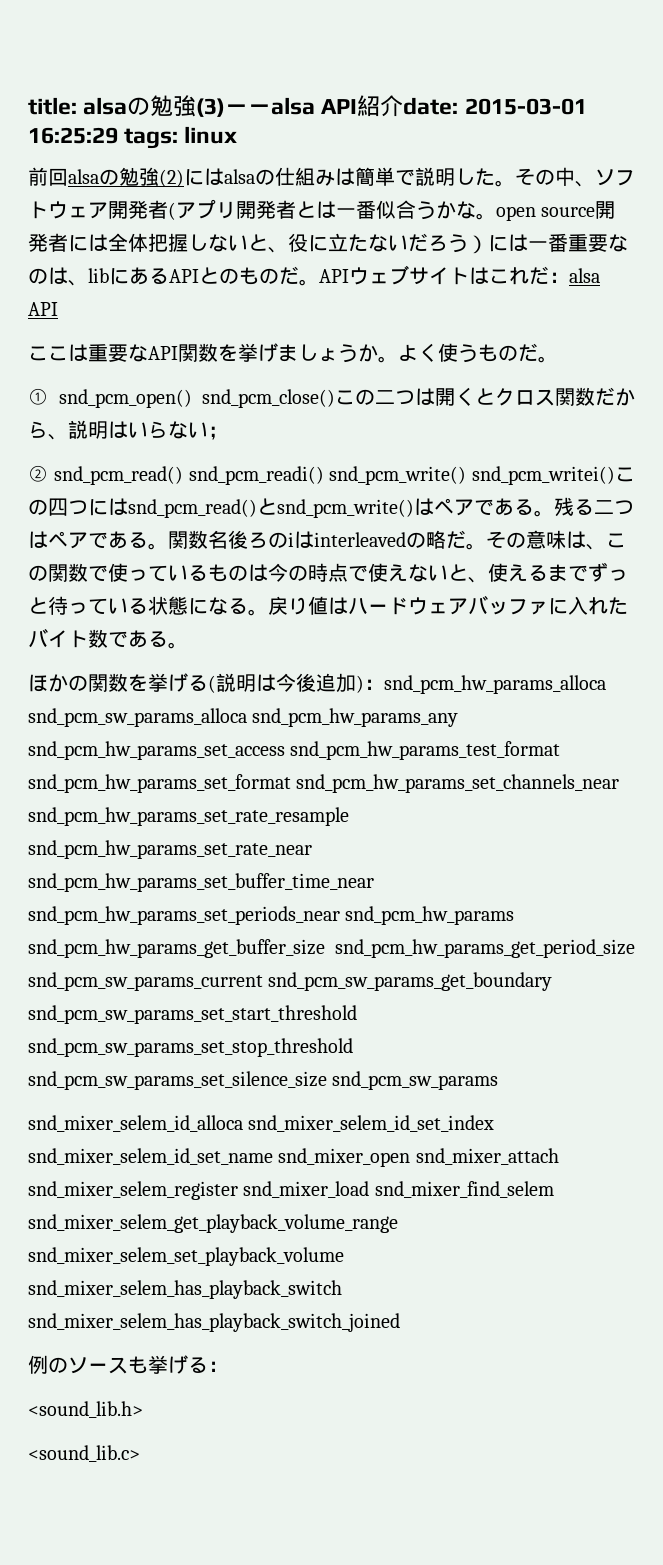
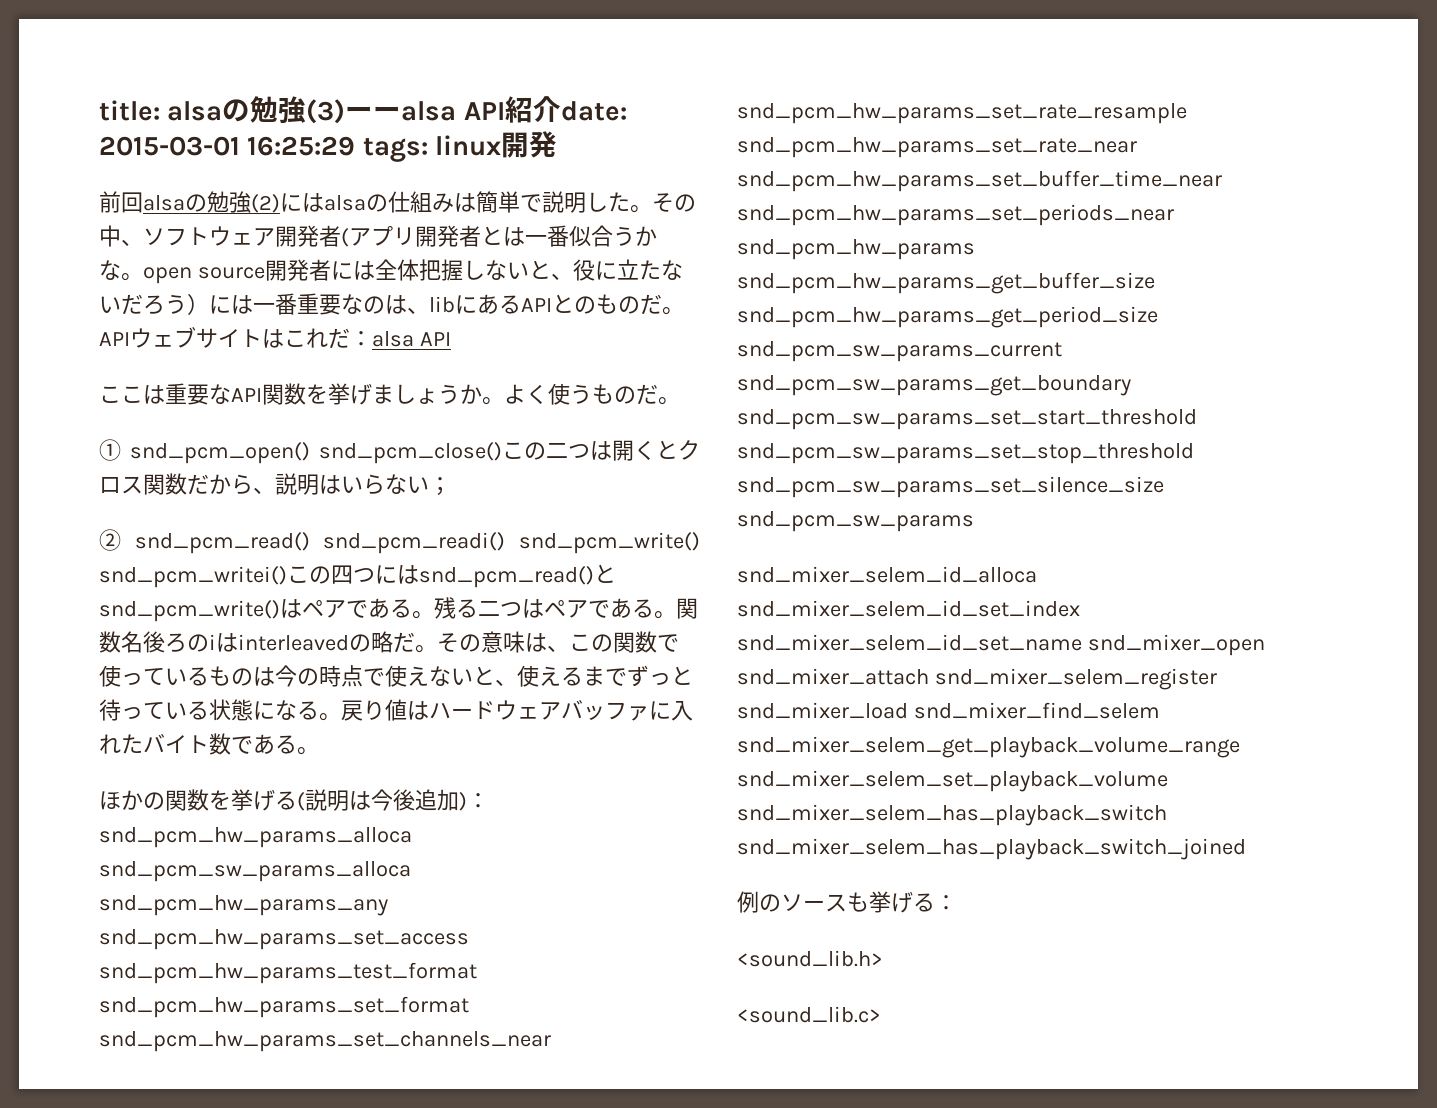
- title: alsaの勉強(3)ーーalsa API紹介date: 2015-03-01 16:25:29 tags: linux
+ title: alsaの勉強(3)ーーalsa API紹介date: 2015-03-01 16:25:29 tags: linux開発

